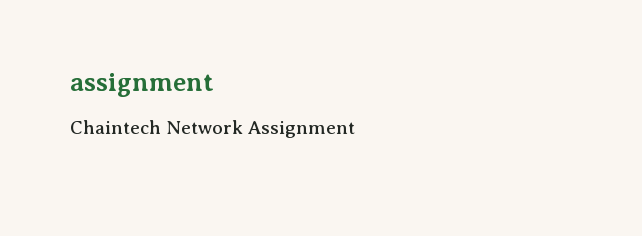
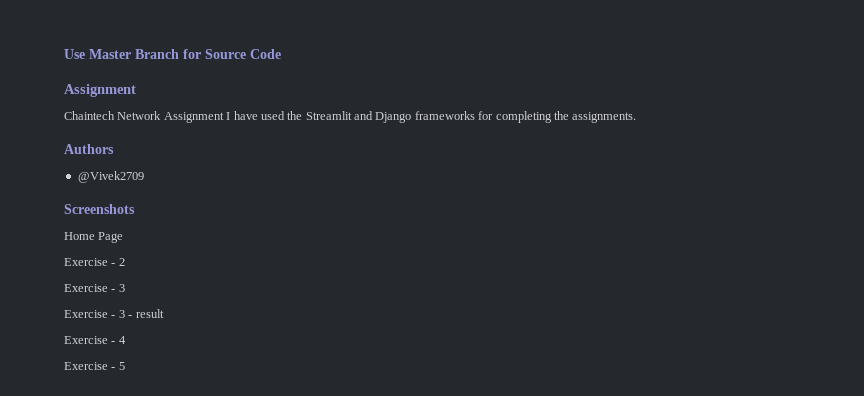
- assignment
- Chaintech Network Assignment
+ Use Master Branch for Source Code
+ Assignment
+ Chaintech Network Assignment I have used the Streamlit and Django frameworks for completing the assignments.
+ Authors
+ @Vivek2709
+ Screenshots
+ Home Page
+ Exercise - 2
+ Exercise - 3
+ Exercise - 3 - result
+ Exercise - 4
+ Exercise - 5

